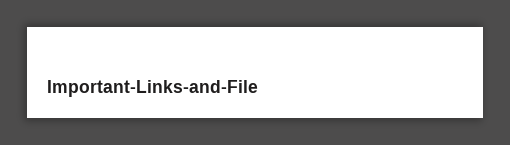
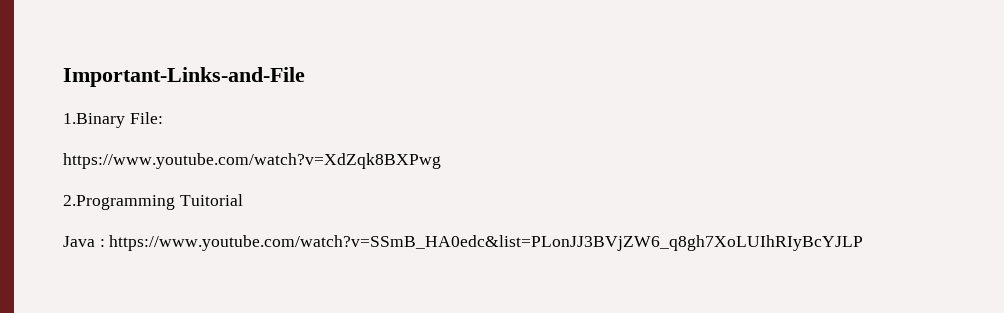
+ 1.Binary File:
+ https://www.youtube.com/watch?v=XdZqk8BXPwg
+ 2.Programming Tuitorial
+ Java : https://www.youtube.com/watch?v=SSmB_HA0edc&list=PLonJJ3BVjZW6_q8gh7XoLUIhRIyBcYJLP

